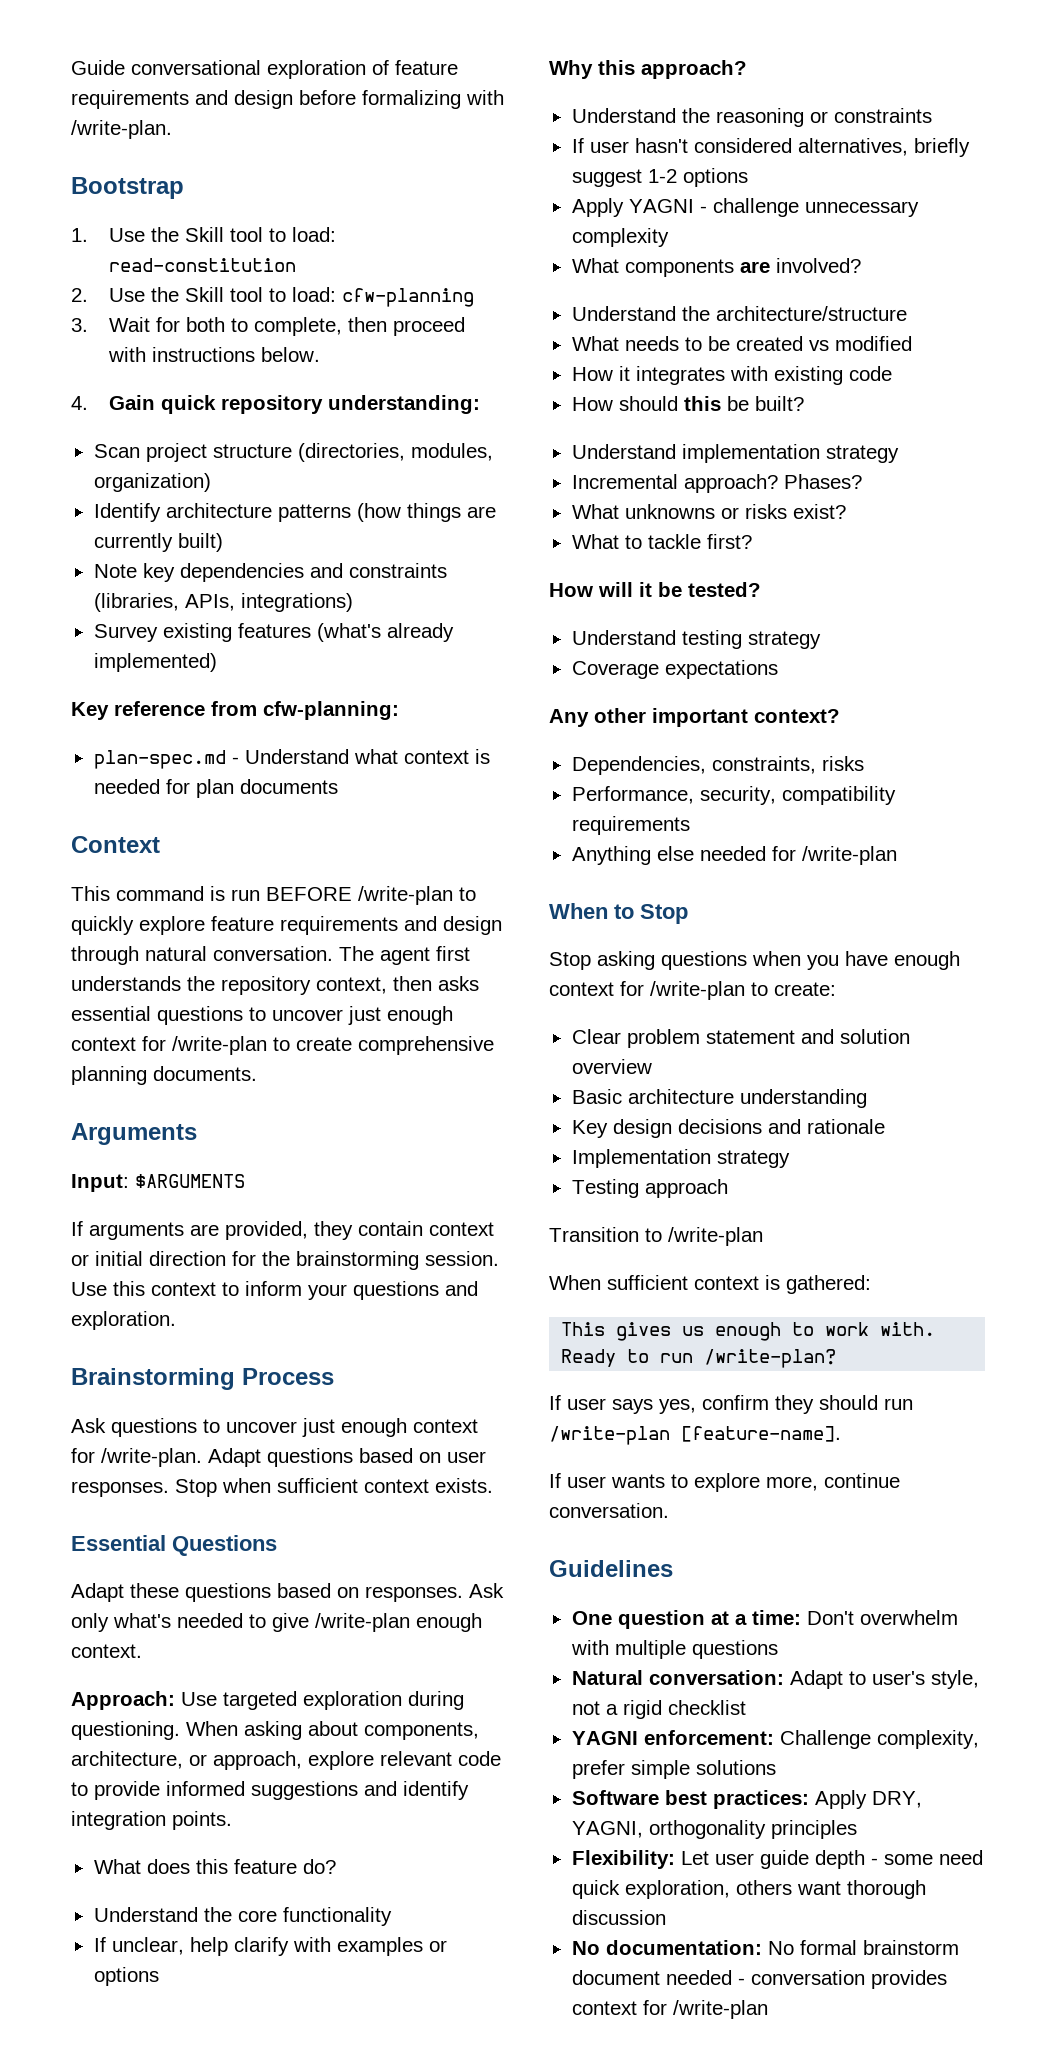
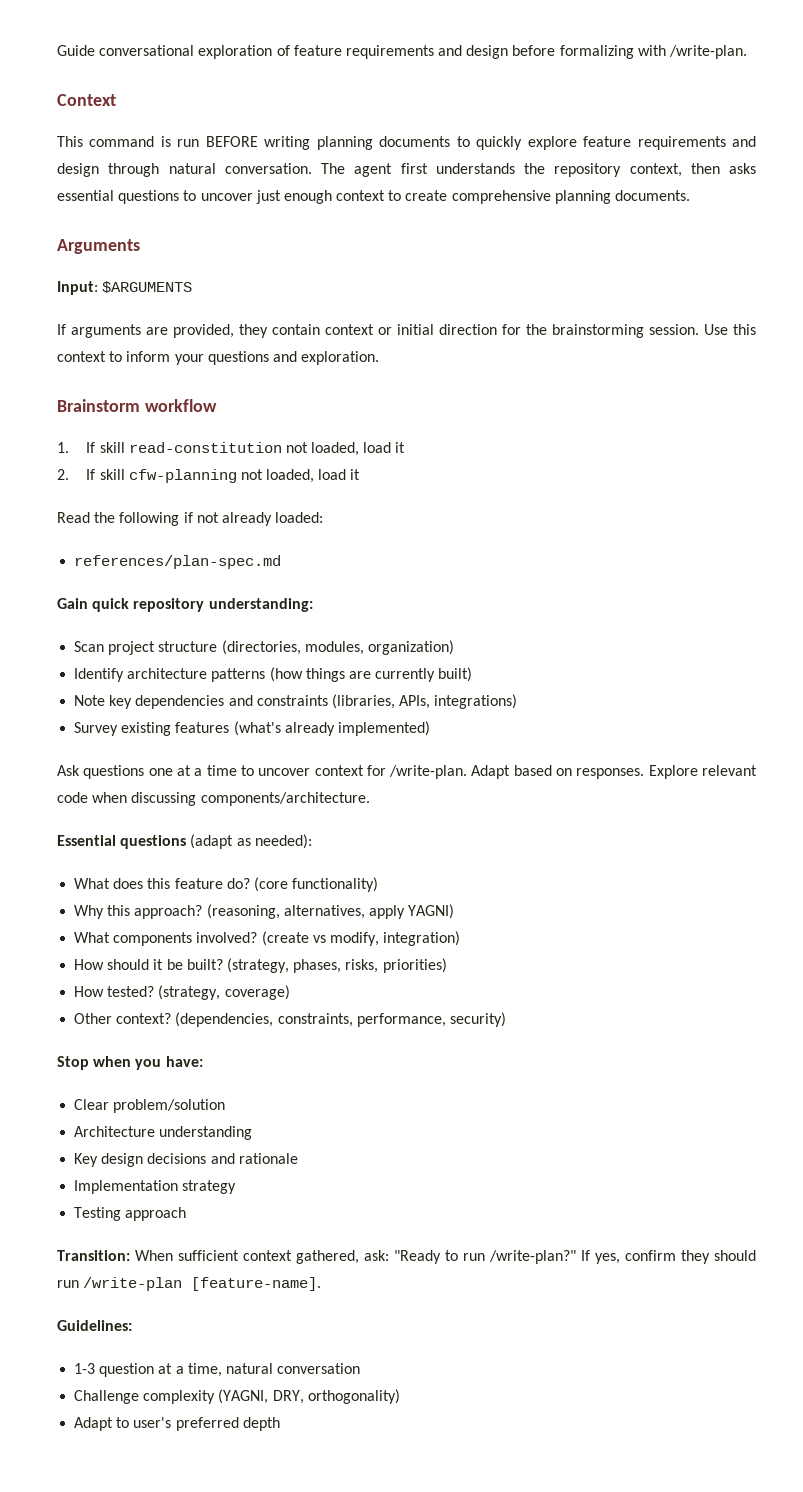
- Bootstrap
- 1. Use the Skill tool to load: read-constitution
- 2. Use the Skill tool to load: cfw-planning
- 3. Wait for both to complete, then proceed with instructions below.
- 4. Gain quick repository understanding:
+ Context
+ This command is run BEFORE writing planning documents to quickly explore feature requirements and design through natural conversation. The agent first understands the repository context, then asks essential questions to uncover just enough context to create comprehensive planning documents.
+ Arguments
+ Input: $ARGUMENTS
+ If arguments are provided, they contain context or initial direction for the brainstorming session. Use this context to inform your questions and exploration.
+ Brainstorm workflow
+ 1. If skill read-constitution not loaded, load it
+ 2. If skill cfw-planning not loaded, load it
+ Read the following if not already loaded:
+ references/plan-spec.md
+ Gain quick repository understanding:
- Key reference from cfw-planning:
- plan-spec.md - Understand what context is needed for plan documents
- Context
- This command is run BEFORE /write-plan to quickly explore feature requirements and design through natural conversation. The agent first understands the repository context, then asks essential questions to uncover just enough context for /write-plan to create comprehensive planning documents.
- Arguments
- Input: $ARGUMENTS
- If arguments are provided, they contain context or initial direction for the brainstorming session. Use this context to inform your questions and exploration.
- Brainstorming Process
- Ask questions to uncover just enough context for /write-plan. Adapt questions based on user responses. Stop when sufficient context exists.
- Essential Questions
- Adapt these questions based on responses. Ask only what's needed to give /write-plan enough context.
- Approach: Use targeted exploration during questioning. When asking about components, architecture, or approach, explore relevant code to provide informed suggestions and identify integration points.
+ Ask questions one at a time to uncover context for /write-plan. Adapt based on responses. Explore relevant code when discussing components/architecture.
+ Essential questions (adapt as needed):
- What does this feature do?
- Understand the core functionality
- If unclear, help clarify with examples or options
- Why this approach?
- Understand the reasoning or constraints
- If user hasn't considered alternatives, briefly suggest 1-2 options
- Apply YAGNI - challenge unnecessary complexity
+ What does this feature do? (core functionality)
+ Why this approach? (reasoning, alternatives, apply YAGNI)
- What components are involved?
- Understand the architecture/structure
- What needs to be created vs modified
- How it integrates with existing code
+ What components involved? (create vs modify, integration)
- How should this be built?
- Understand implementation strategy
- Incremental approach? Phases?
- What unknowns or risks exist?
- What to tackle first?
- How will it be tested?
- Understand testing strategy
- Coverage expectations
- Any other important context?
- Dependencies, constraints, risks
- Performance, security, compatibility requirements
- Anything else needed for /write-plan
- When to Stop
- Stop asking questions when you have enough context for /write-plan to create:
- Clear problem statement and solution overview
- Basic architecture understanding
+ How should it be built? (strategy, phases, risks, priorities)
+ How tested? (strategy, coverage)
+ Other context? (dependencies, constraints, performance, security)
+ Stop when you have:
+ Clear problem/solution
+ Architecture understanding
- Transition to /write-plan
- When sufficient context is gathered:
- This gives us enough to work with. Ready to run /write-plan?
- If user says yes, confirm they should run /write-plan [feature-name].
+ Transition: When sufficient context gathered, ask: "Ready to run /write-plan?" If yes, confirm they should run /write-plan [feature-name].
- If user wants to explore more, continue conversation.
- Guidelines
- One question at a time: Don't overwhelm with multiple questions
- Natural conversation: Adapt to user's style, not a rigid checklist
- YAGNI enforcement: Challenge complexity, prefer simple solutions
- Software best practices: Apply DRY, YAGNI, orthogonality principles
- Flexibility: Let user guide depth - some need quick exploration, others want thorough discussion
- No documentation: No formal brainstorm document needed - conversation provides context for /write-plan
+ Guidelines:
+ 1-3 question at a time, natural conversation
+ Challenge complexity (YAGNI, DRY, orthogonality)
+ Adapt to user's preferred depth

